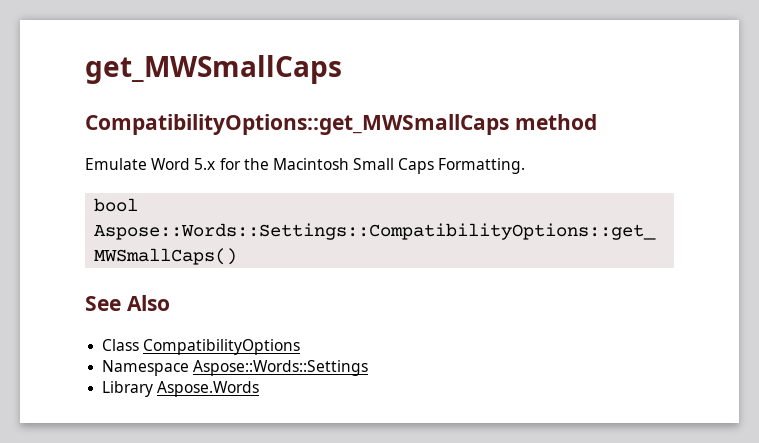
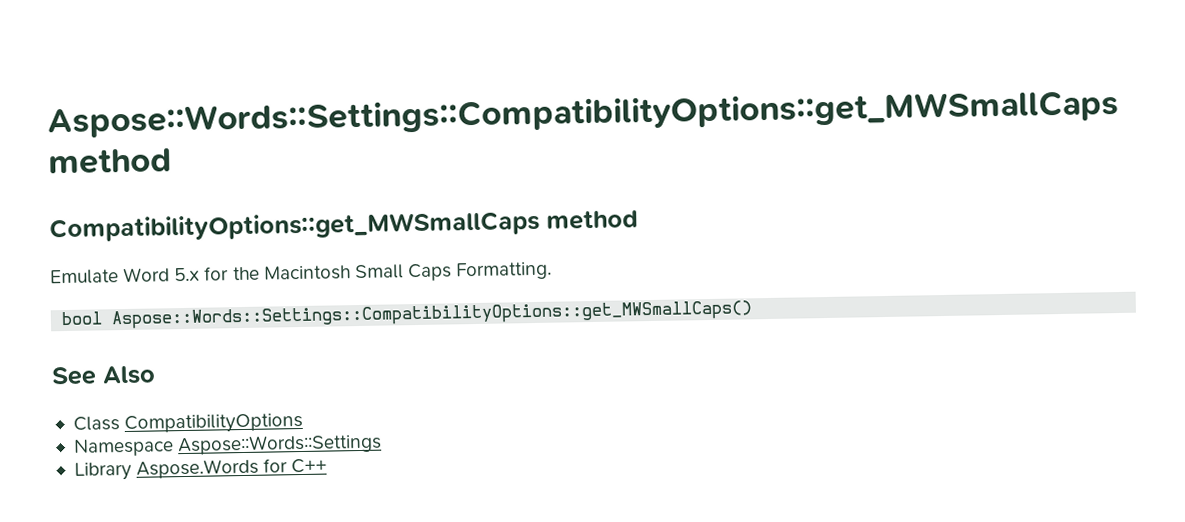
- get_MWSmallCaps
+ Aspose::Words::Settings::CompatibilityOptions::get_MWSmallCaps method
- Library Aspose.Words
+ Library Aspose.Words for C++

